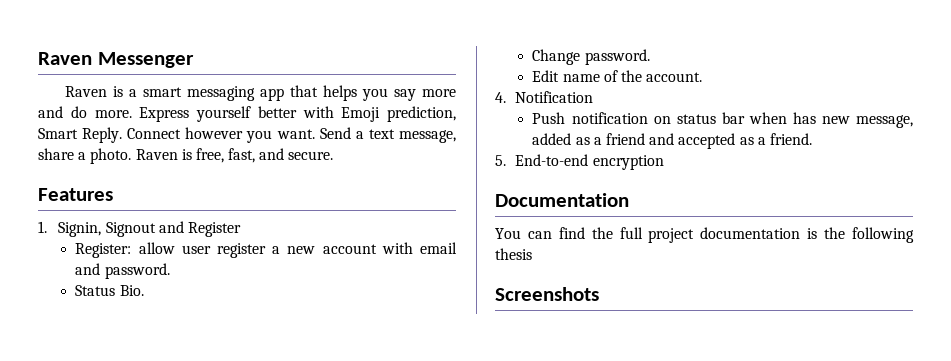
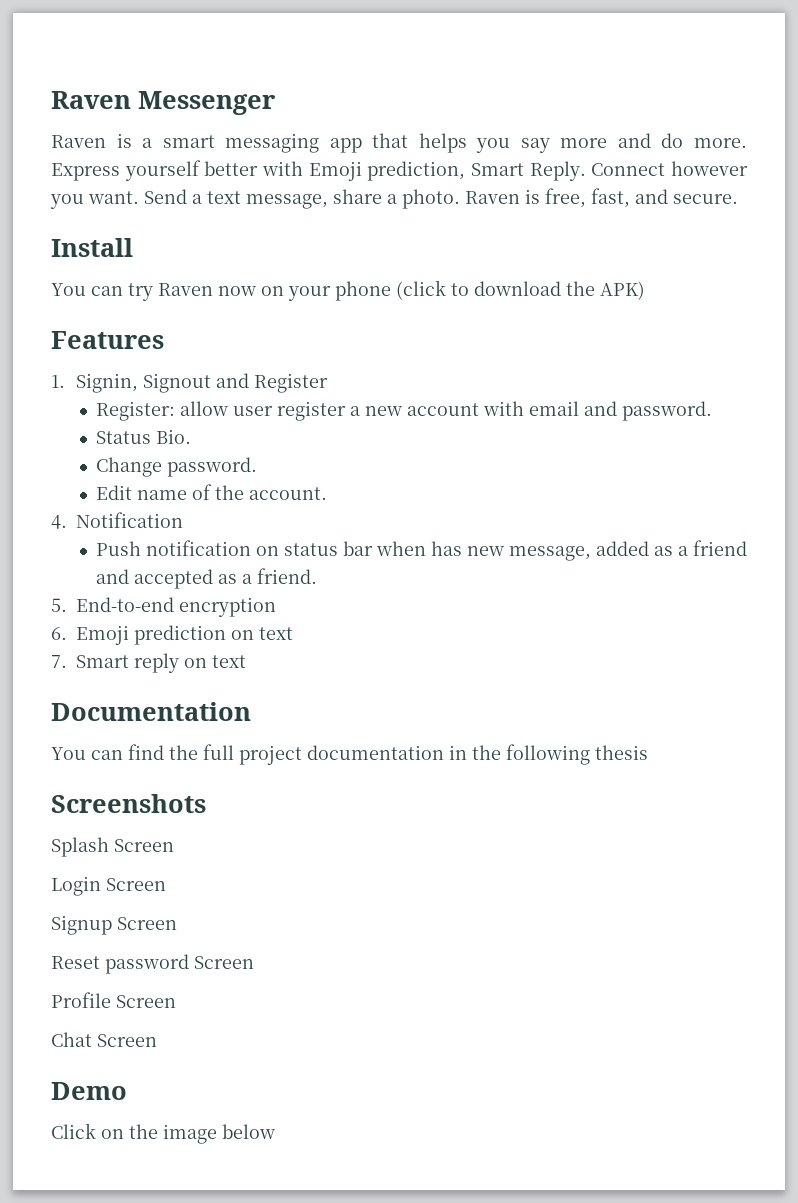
+ Install
+ You can try Raven now on your phone (click to download the APK)
+ 6. Emoji prediction on text
+ 7. Smart reply on text
- You can find the full project documentation is the following thesis
+ You can find the full project documentation in the following thesis
+ Splash Screen
+ Login Screen
+ Signup Screen
+ Reset password Screen
+ Profile Screen
+ Chat Screen
+ Demo
+ Click on the image below

